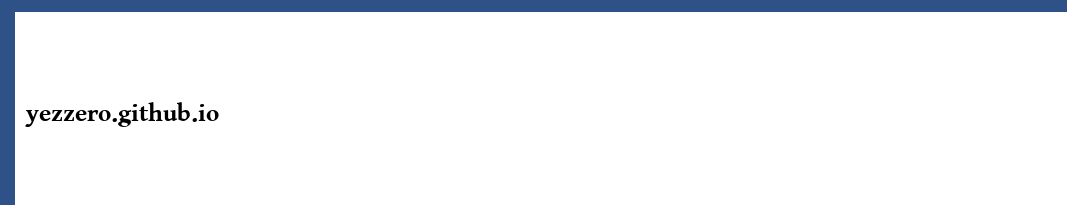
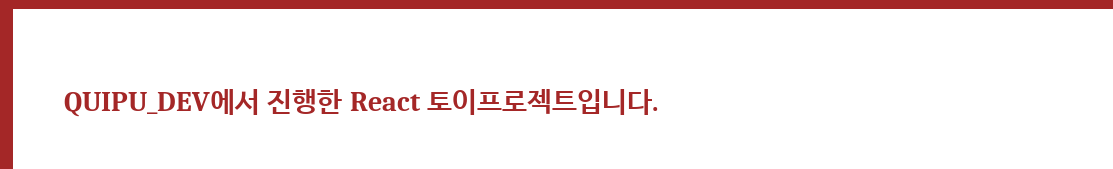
- yezzero.github.io
+ QUIPU_DEV에서 진행한 React 토이프로젝트입니다.

